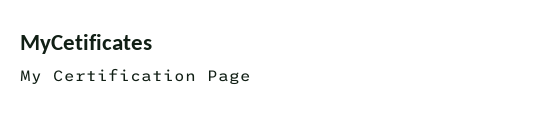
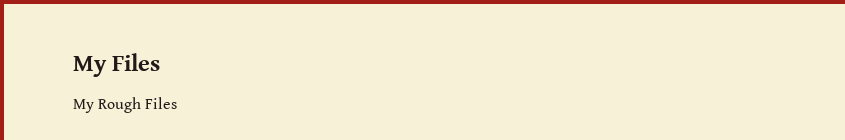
- MyCetificates
- My Certification Page
+ My Files
+ My Rough Files

